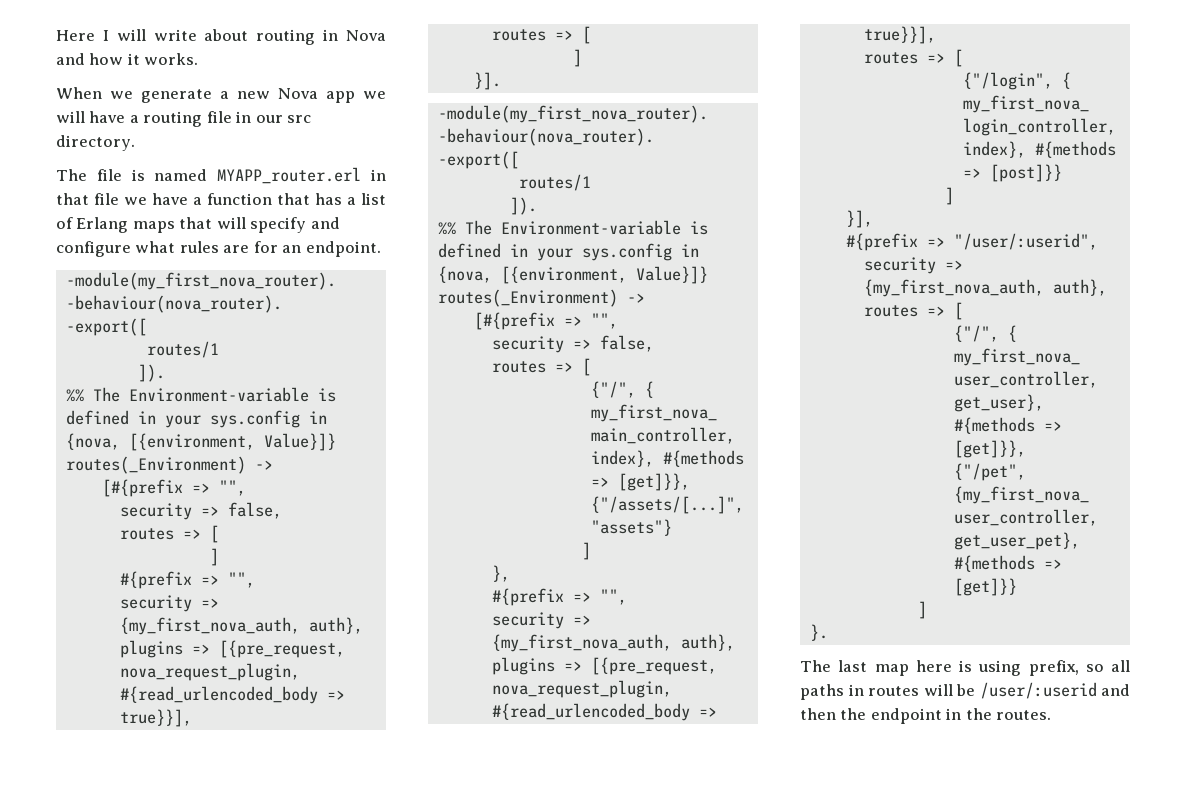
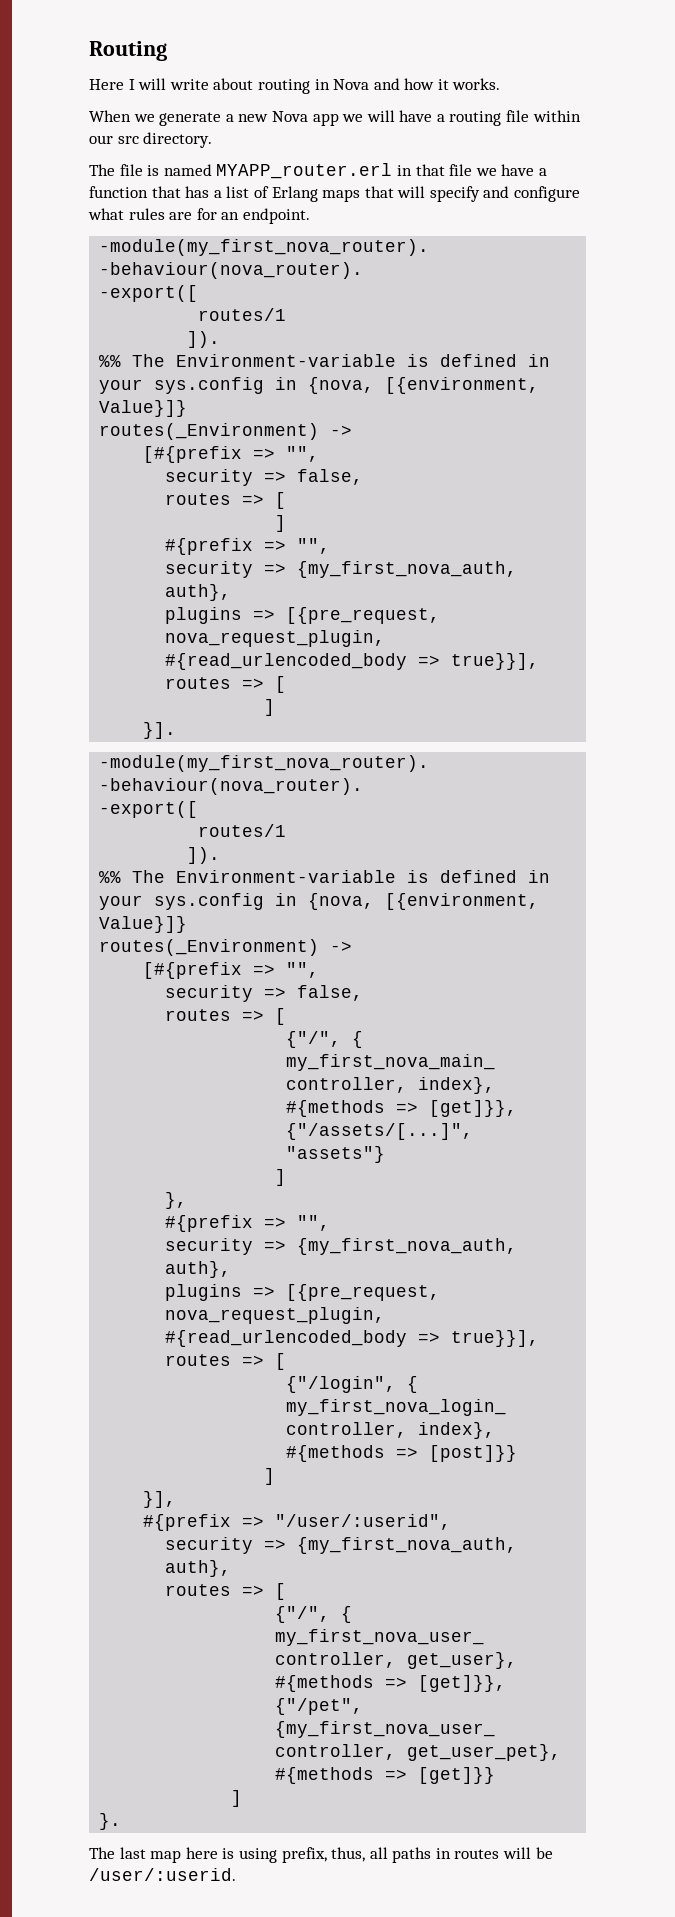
+ Routing
- When we generate a new Nova app we will have a routing file in our src directory.
+ When we generate a new Nova app we will have a routing file within our src directory.
- The last map here is using prefix, so all paths in routes will be /user/:userid and then the endpoint in the routes.
+ The last map here is using prefix, thus, all paths in routes will be /user/:userid.

